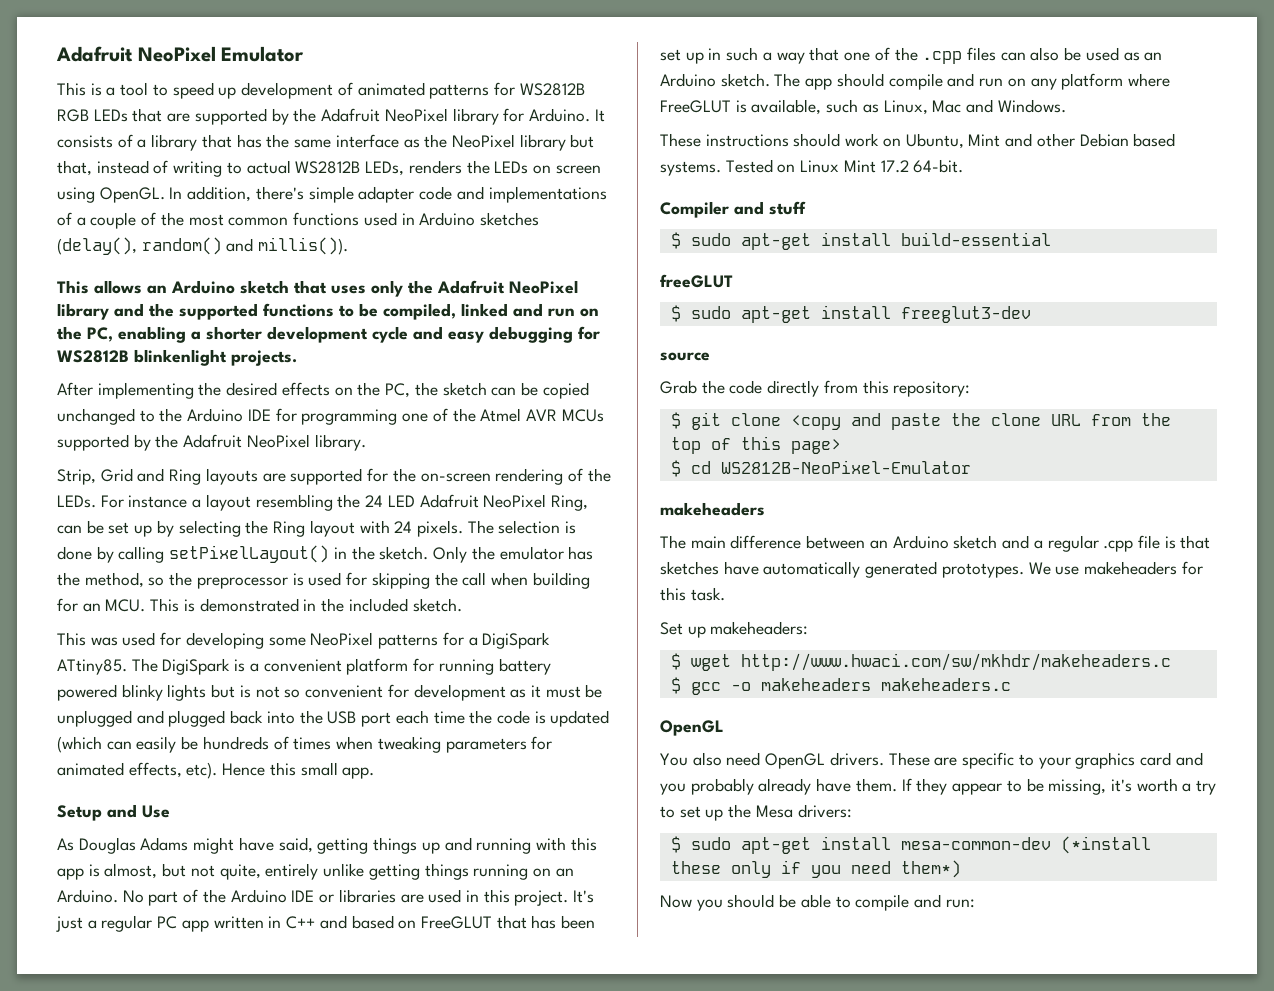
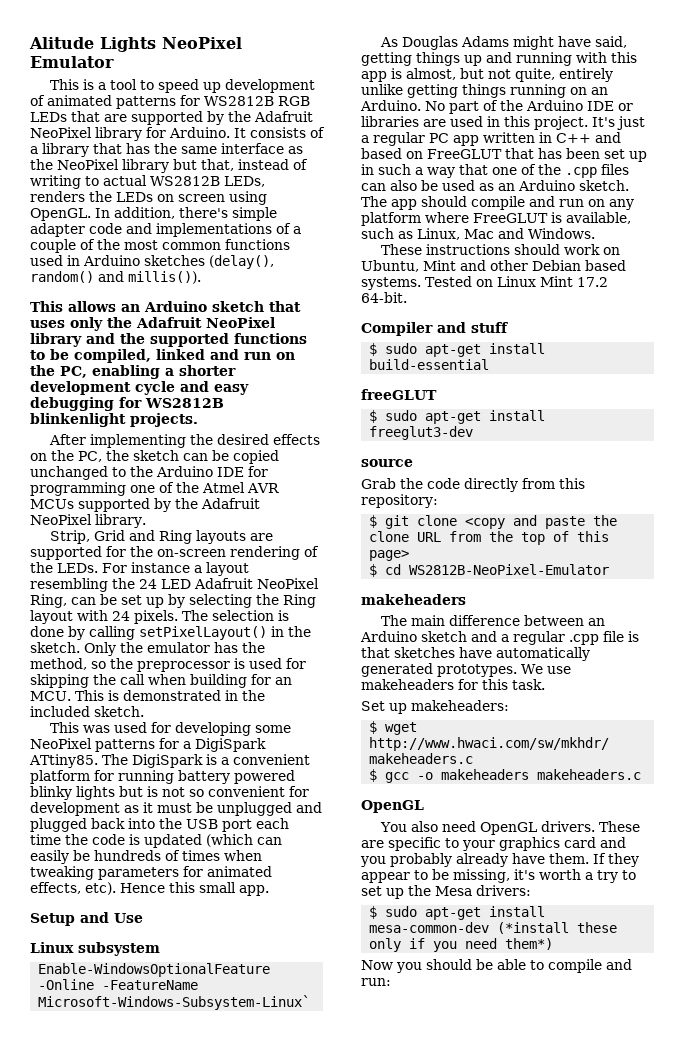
- Adafruit NeoPixel Emulator
+ Alitude Lights NeoPixel Emulator
+ Linux subsystem
+ Enable-WindowsOptionalFeature -Online -FeatureName Microsoft-Windows-Subsystem-Linux`

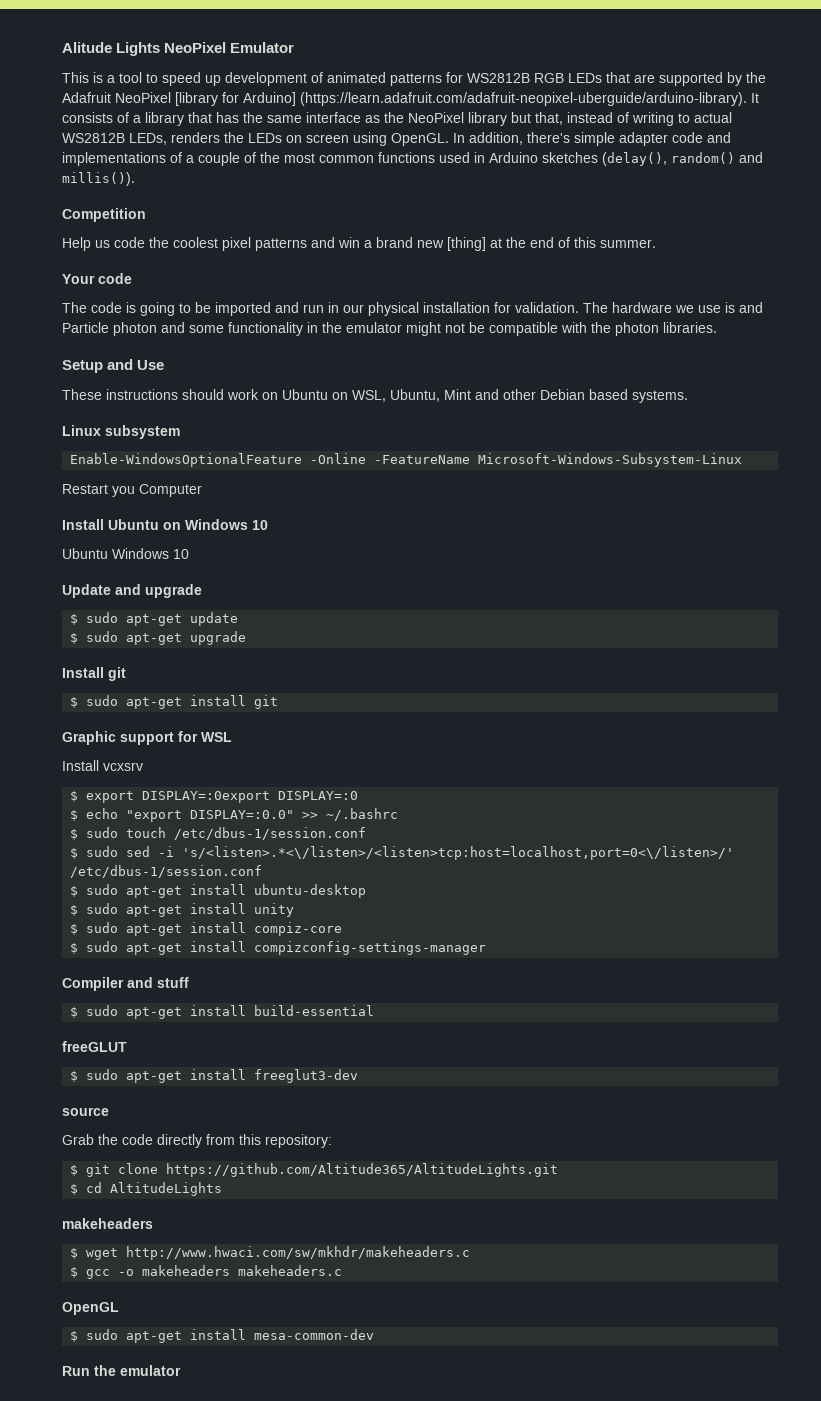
- This is a tool to speed up development of animated patterns for WS2812B RGB LEDs that are supported by the Adafruit NeoPixel library for Arduino. It consists of a library that has the same interface as the NeoPixel library but that, instead of writing to actual WS2812B LEDs, renders the LEDs on screen using OpenGL.
+ This is a tool to speed up development of animated patterns for WS2812B RGB LEDs that are supported by the Adafruit NeoPixel [library for Arduino] (https://learn.adafruit.com/adafruit-neopixel-uberguide/arduino-library). It consists of a library that has the same interface as the NeoPixel library but that, instead of writing to actual WS2812B LEDs, renders the LEDs on screen using OpenGL.
- This allows an Arduino sketch that uses only the Adafruit NeoPixel library and the supported functions to be compiled, linked and run on the PC, enabling a shorter development cycle and easy debugging for WS2812B blinkenlight projects.
- After implementing the desired effects on the PC, the sketch can be copied unchanged to the Arduino IDE for programming one of the Atmel AVR MCUs supported by the Adafruit NeoPixel library.
- Strip, Grid and Ring layouts are supported for the on-screen rendering of the LEDs. For instance a layout resembling the 24 LED Adafruit NeoPixel Ring, can be set up by selecting the Ring layout with 24 pixels. The selection is done by calling setPixelLayout() in the sketch. Only the emulator has the method, so the preprocessor is used for skipping the call when building for an MCU. This is demonstrated in the included sketch.
- This was used for developing some NeoPixel patterns for a DigiSpark ATtiny85. The DigiSpark is a convenient platform for running battery powered blinky lights but is not so convenient for development as it must be unplugged and plugged back into the USB port each time the code is updated (which can easily be hundreds of times when tweaking parameters for animated effects, etc). Hence this small app.
+ Competition
+ Help us code the coolest pixel patterns and win a brand new [thing] at the end of this summer.
+ Your code
+ The code is going to be imported and run in our physical installation for validation. The hardware we use is and Particle photon and some functionality in the emulator might not be compatible with the photon libraries.
  Setup and Use
+ These instructions should work on Ubuntu on WSL, Ubuntu, Mint and other Debian based systems.
- Enable-WindowsOptionalFeature -Online -FeatureName Microsoft-Windows-Subsystem-Linux`
- As Douglas Adams might have said, getting things up and running with this app is almost, but not quite, entirely unlike getting things running on an Arduino. No part of the Arduino IDE or libraries are used in this project. It's just a regular PC app written in C++ and based on FreeGLUT that has been set up in such a way that one of the .cpp files can also be used as an Arduino sketch. The app should compile and run on any platform where FreeGLUT is available, such as Linux, Mac and Windows.
- These instructions should work on Ubuntu, Mint and other Debian based systems. Tested on Linux Mint 17.2 64-bit.
+ Enable-WindowsOptionalFeature -Online -FeatureName Microsoft-Windows-Subsystem-Linux
+ Restart you Computer
+ Install Ubuntu on Windows 10
+ Ubuntu Windows 10
+ Update and upgrade
+ $ sudo apt-get update
+ $ sudo apt-get upgrade
+ Install git
+ $ sudo apt-get install git
+ Graphic support for WSL
+ Install vcxsrv
+ $ export DISPLAY=:0export DISPLAY=:0
+ $ echo "export DISPLAY=:0.0" >> ~/.bashrc
+ $ sudo touch /etc/dbus-1/session.conf
+ $ sudo sed -i 's/<listen>.*<\/listen>/<listen>tcp:host=localhost,port=0<\/listen>/' /etc/dbus-1/session.conf
+ $ sudo apt-get install ubuntu-desktop
+ $ sudo apt-get install unity
+ $ sudo apt-get install compiz-core
+ $ sudo apt-get install compizconfig-settings-manager
- $ git clone <copy and paste the clone URL from the top of this page>
+ $ git clone https://github.com/Altitude365/AltitudeLights.git
- $ cd WS2812B-NeoPixel-Emulator
+ $ cd AltitudeLights
  makeheaders
- The main difference between an Arduino sketch and a regular .cpp file is that sketches have automatically generated prototypes. We use makeheaders for this task.
- Set up makeheaders:
- You also need OpenGL drivers. These are specific to your graphics card and you probably already have them. If they appear to be missing, it's worth a try to set up the Mesa drivers:
- $ sudo apt-get install mesa-common-dev (*install these only if you need them*)
- Now you should be able to compile and run:
+ $ sudo apt-get install mesa-common-dev
+ Run the emulator

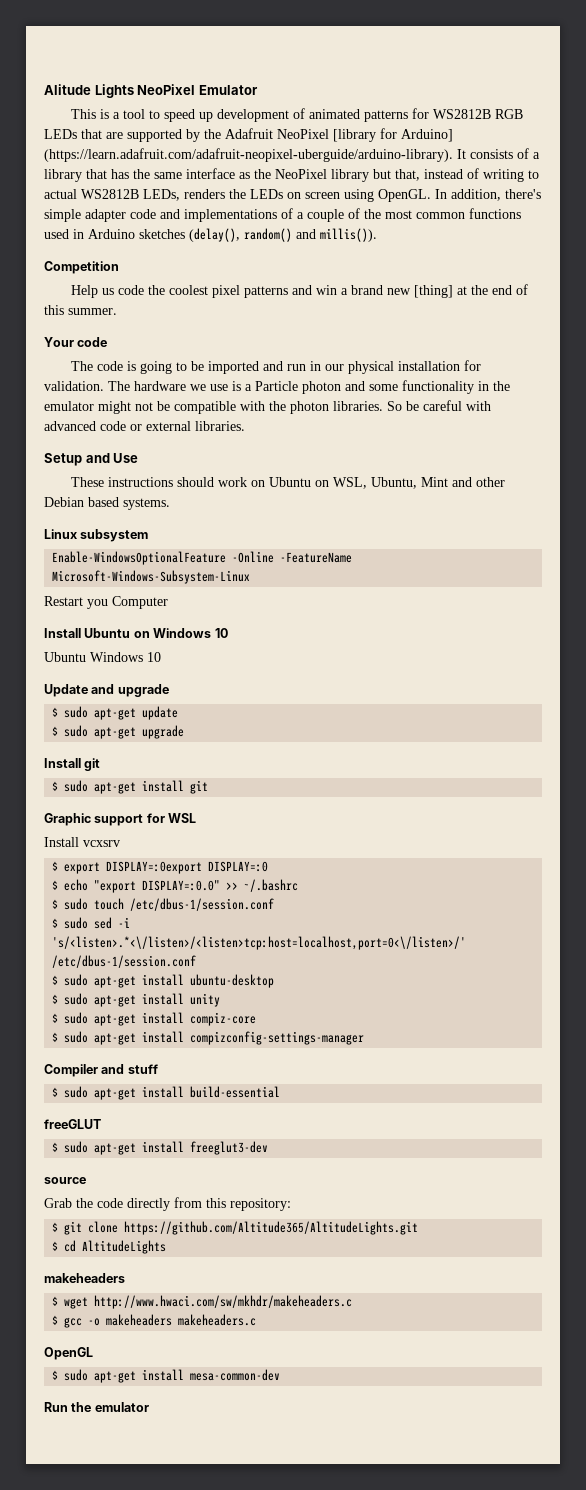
- The hardware we use is and Particle photon and some functionality in the emulator might not be compatible with the photon libraries.
+ The hardware we use is a Particle photon and some functionality in the emulator might not be compatible with the photon libraries. So be careful with advanced code or external libraries.

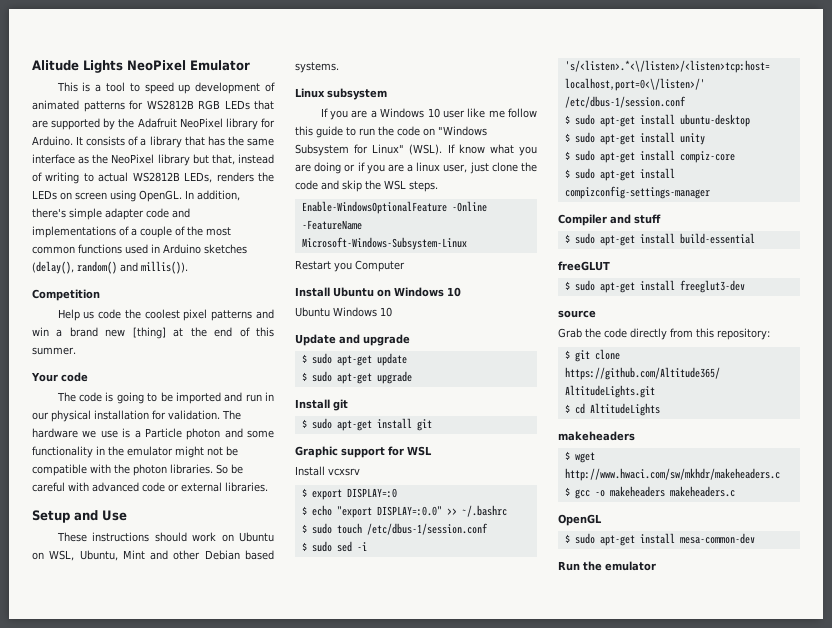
- This is a tool to speed up development of animated patterns for WS2812B RGB LEDs that are supported by the Adafruit NeoPixel [library for Arduino] (https://learn.adafruit.com/adafruit-neopixel-uberguide/arduino-library). It consists of a library that has the same interface as the NeoPixel library but that, instead of writing to actual WS2812B LEDs, renders the LEDs on screen using OpenGL.
+ This is a tool to speed up development of animated patterns for WS2812B RGB LEDs that are supported by the Adafruit NeoPixel library for Arduino. It consists of a library that has the same interface as the NeoPixel library but that, instead of writing to actual WS2812B LEDs, renders the LEDs on screen using OpenGL.
+ If you are a Windows 10 user like me follow this guide to run the code on "Windows Subsystem for Linux" (WSL). If know what you are doing or if you are a linux user, just clone the code and skip the WSL steps.
- $ export DISPLAY=:0export DISPLAY=:0
+ $ export DISPLAY=:0

